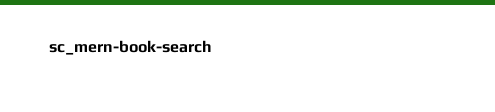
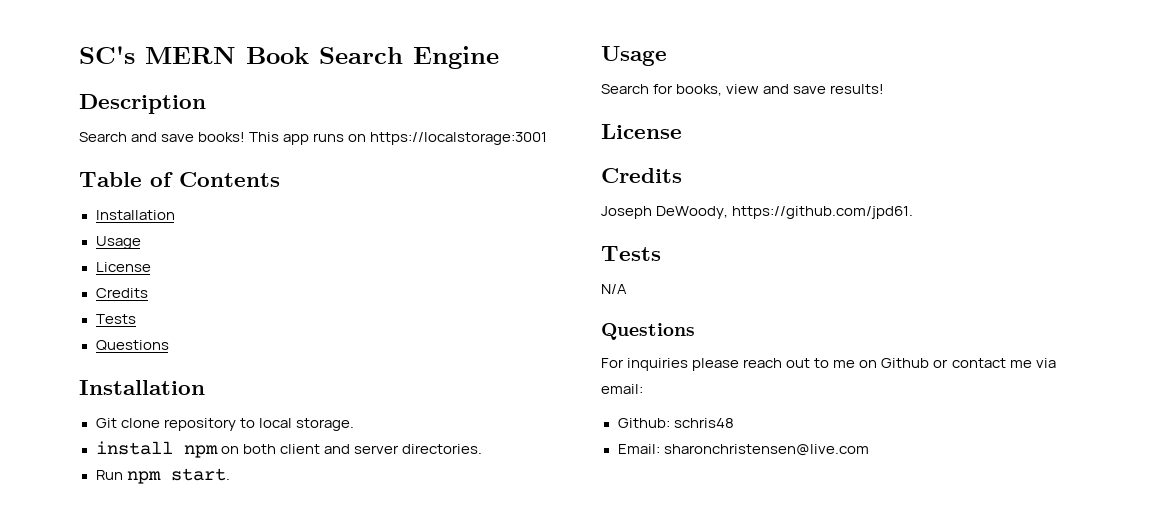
- sc_mern-book-search
+ SC's MERN Book Search Engine
+ Description
+ Search and save books! This app runs on https://localstorage:3001
+ Table of Contents
+ Installation
+ Usage
+ License
+ Credits
+ Tests
+ Questions
+ Installation
+ Git clone repository to local storage.
+ install npm on both client and server directories.
+ Run npm start.
+ Usage
+ Search for books, view and save results!
+ License
+ Credits
+ Joseph DeWoody, https://github.com/jpd61.
+ Tests
+ N/A
+ Questions
+ For inquiries please reach out to me on Github or contact me via email:
+ Github: schris48
+ Email: sharonchristensen@live.com

